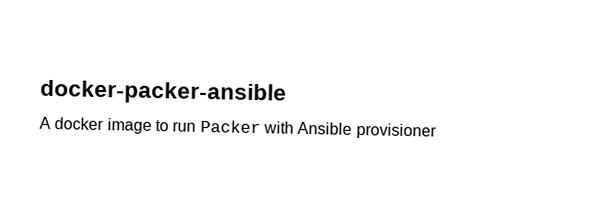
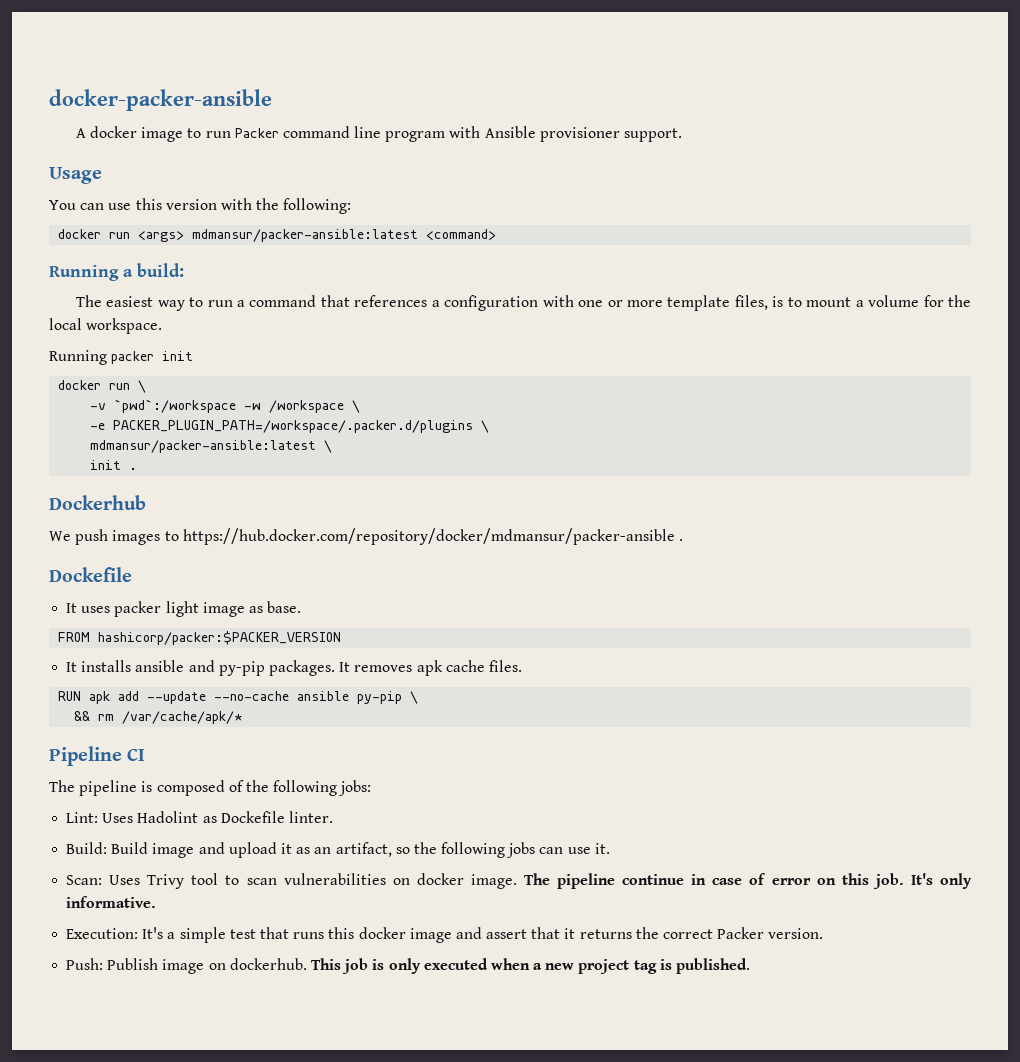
- A docker image to run Packer with Ansible provisioner
+ A docker image to run Packer command line program with Ansible provisioner support.
+ Usage
+ You can use this version with the following:
+ docker run <args> mdmansur/packer-ansible:latest <command>
+ Running a build:
+ The easiest way to run a command that references a configuration with one or more template files, is to mount a volume for the local workspace.
+ Running packer init
+ docker run \
+ -v `pwd`:/workspace -w /workspace \
+ -e PACKER_PLUGIN_PATH=/workspace/.packer.d/plugins \
+ mdmansur/packer-ansible:latest \
+ init .
+ Dockerhub
+ We push images to https://hub.docker.com/repository/docker/mdmansur/packer-ansible .
+ Dockefile
+ It uses packer light image as base.
+ FROM hashicorp/packer:$PACKER_VERSION
+ It installs ansible and py-pip packages. It removes apk cache files.
+ RUN apk add --update --no-cache ansible py-pip \
+ && rm /var/cache/apk/*
+ Pipeline CI
+ The pipeline is composed of the following jobs:
+ Lint: Uses Hadolint as Dockefile linter.
+ Build: Build image and upload it as an artifact, so the following jobs can use it.
+ Scan: Uses Trivy tool to scan vulnerabilities on docker image. The pipeline continue in case of error on this job. It's only informative.
+ Execution: It's a simple test that runs this docker image and assert that it returns the correct Packer version.
+ Push: Publish image on dockerhub. This job is only executed when a new project tag is published.

